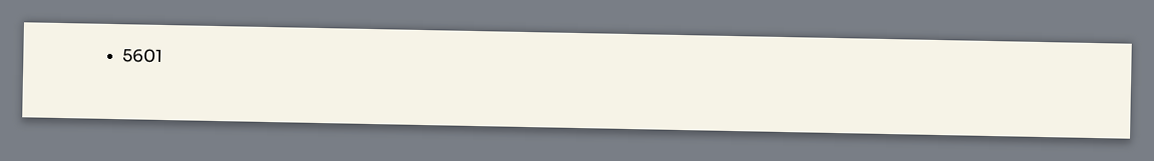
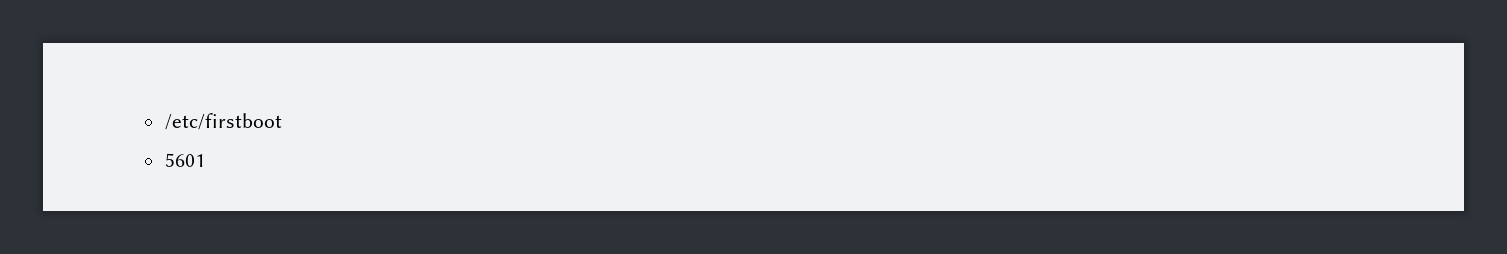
+ /etc/firstboot

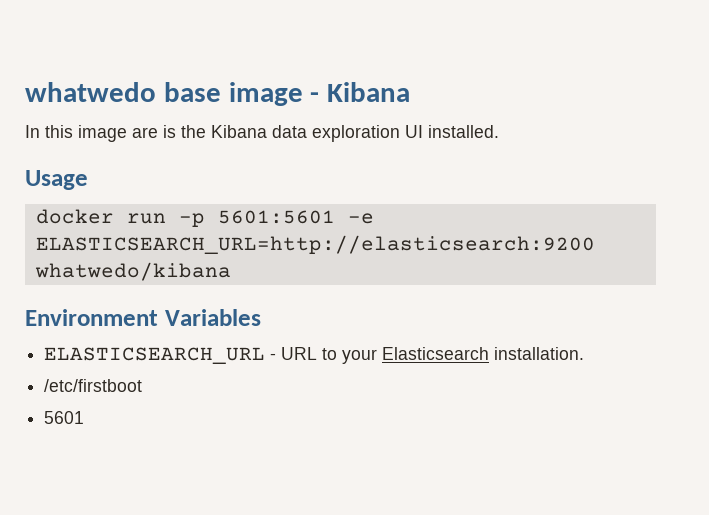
+ whatwedo base image - Kibana
+ In this image are is the Kibana data exploration UI installed.
+ Usage
+ docker run -p 5601:5601 -e ELASTICSEARCH_URL=http://elasticsearch:9200 whatwedo/kibana
+ Environment Variables
+ ELASTICSEARCH_URL - URL to your Elasticsearch installation.

